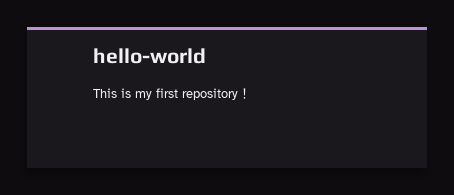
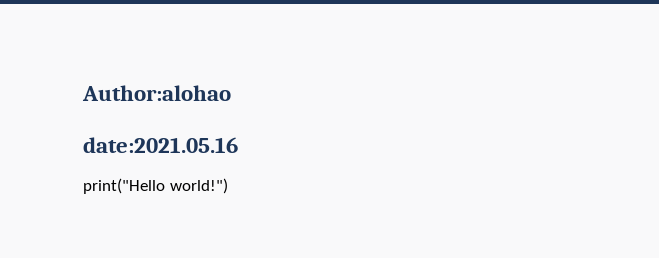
- hello-world
- This is my first repository！
+ Author:alohao
+ date:2021.05.16
+ print("Hello world!")

